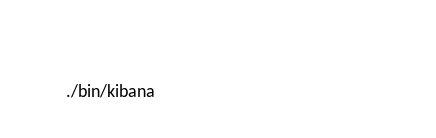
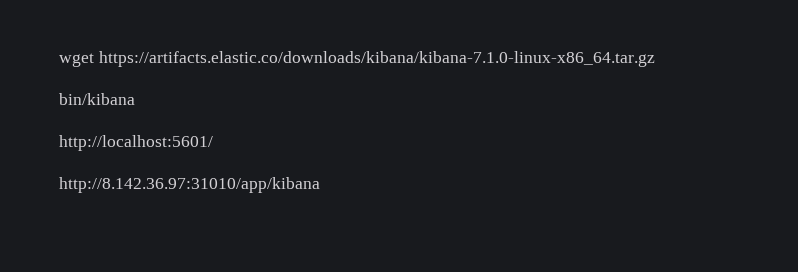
- ./bin/kibana
+ wget https://artifacts.elastic.co/downloads/kibana/kibana-7.1.0-linux-x86_64.tar.gz
+ bin/kibana
+ http://localhost:5601/
+ http://8.142.36.97:31010/app/kibana

